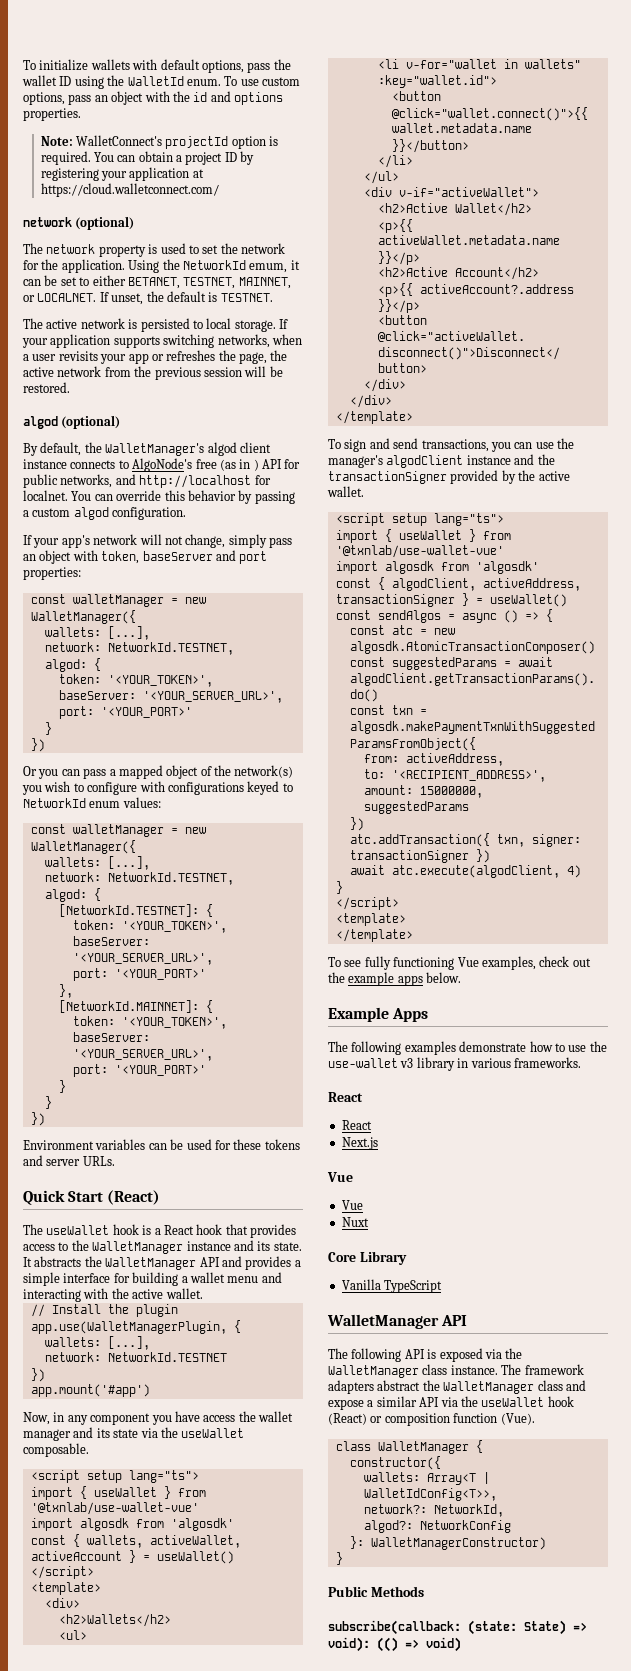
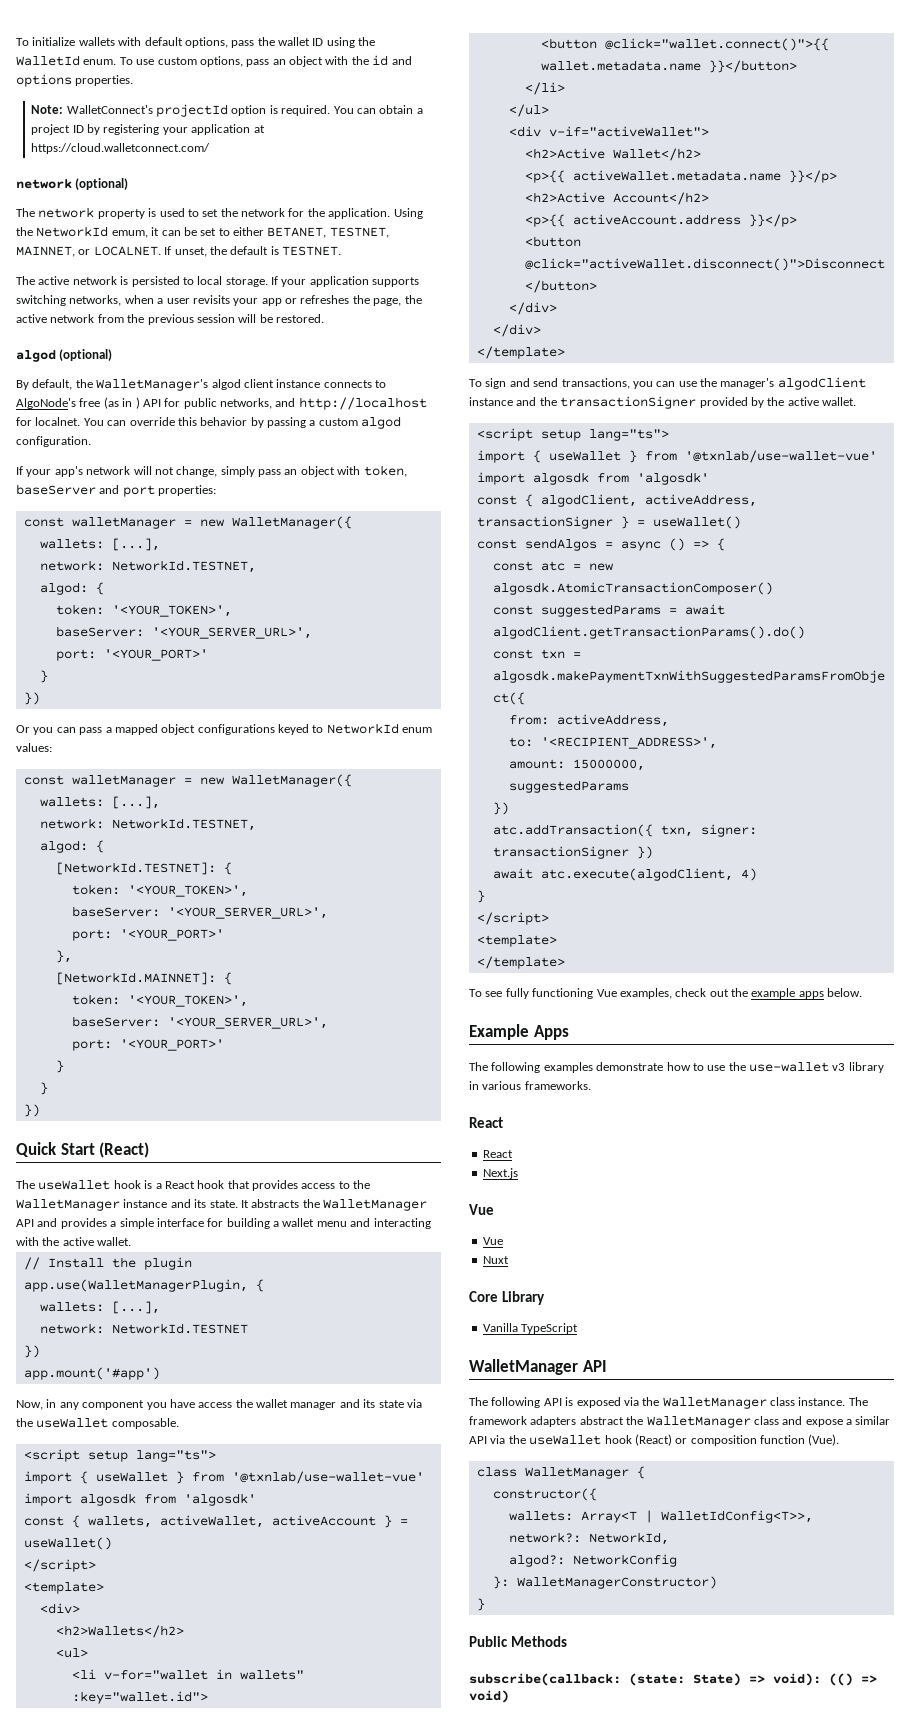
- Or you can pass a mapped object of the network(s) you wish to configure with configurations keyed to NetworkId enum values:
+ Or you can pass a mapped object configurations keyed to NetworkId enum values:
- Environment variables can be used for these tokens and server URLs.
- <p>{{ activeAccount?.address }}</p>
+ <p>{{ activeAccount.address }}</p>

